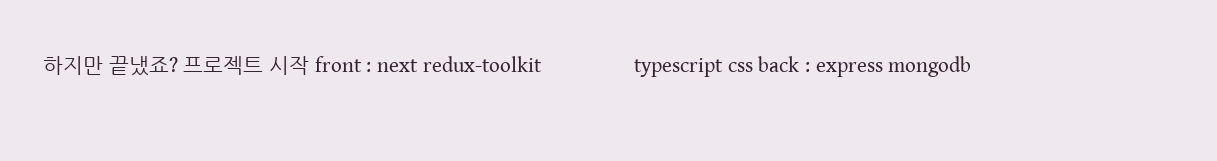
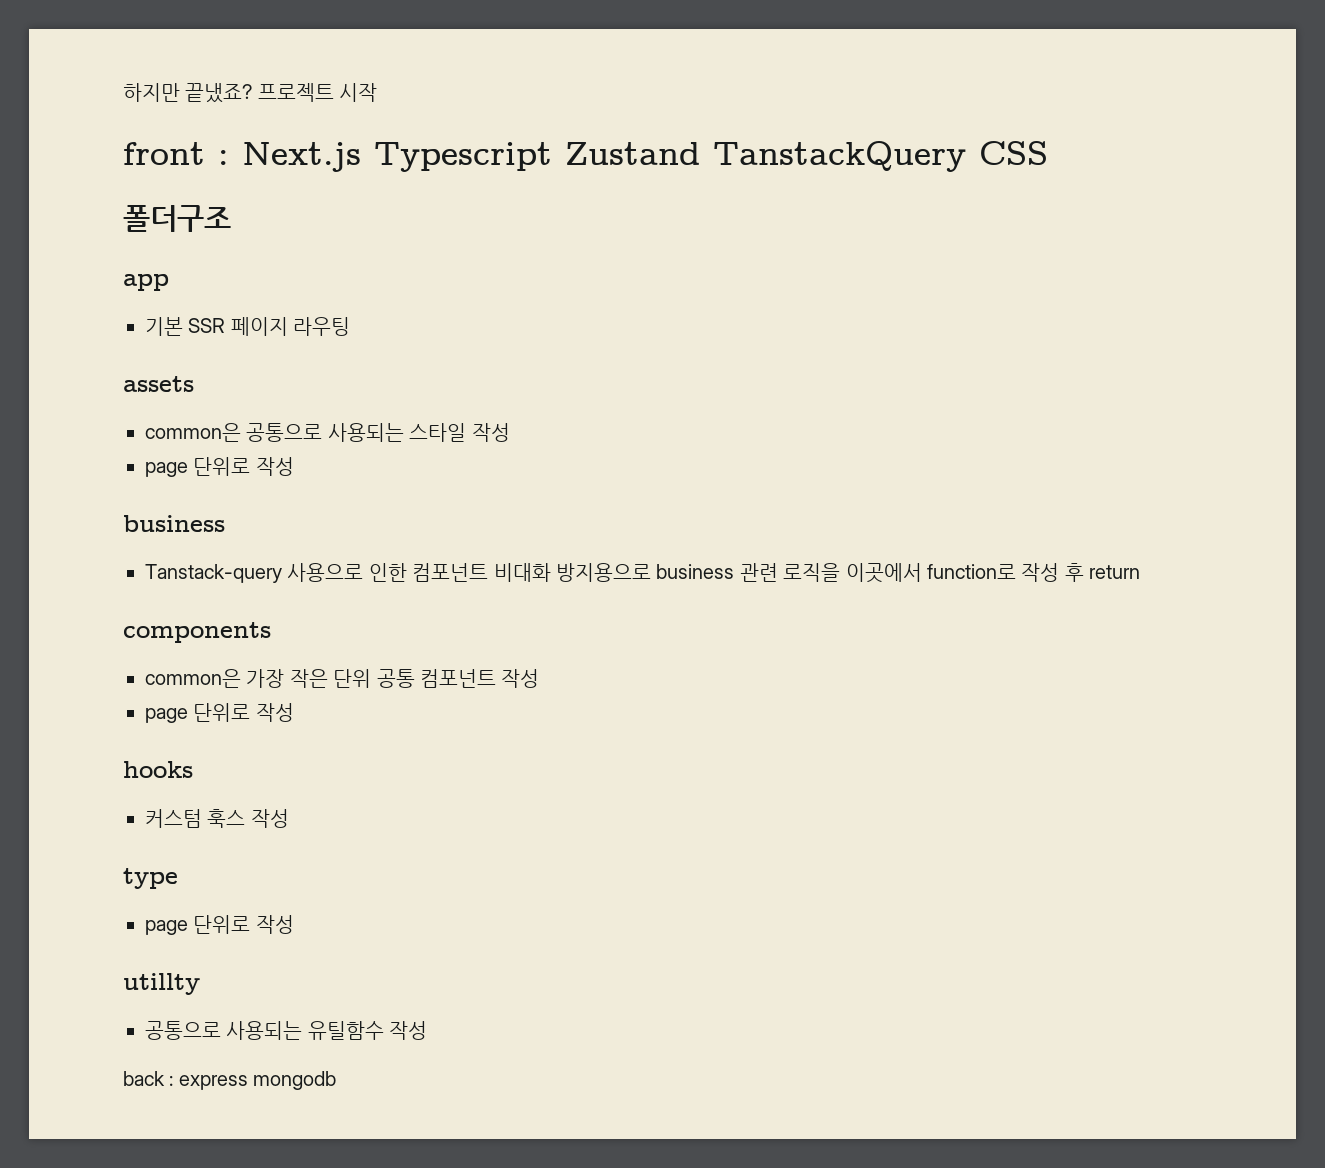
- 프로젝트 시작 front : next redux-toolkit typescript css back : express mongodb
+ 프로젝트 시작
+ front : Next.js Typescript Zustand TanstackQuery CSS
+ 폴더구조
+ app
+ 기본 SSR 페이지 라우팅
+ assets
+ common은 공통으로 사용되는 스타일 작성
+ page 단위로 작성
+ business
+ Tanstack-query 사용으로 인한 컴포넌트 비대화 방지용으로 business 관련 로직을 이곳에서 function로 작성 후 return
+ components
+ common은 가장 작은 단위 공통 컴포넌트 작성
+ page 단위로 작성
+ hooks
+ 커스텀 훅스 작성
+ type
+ page 단위로 작성
+ utillty
+ 공통으로 사용되는 유틸함수 작성
+ back : express mongodb

